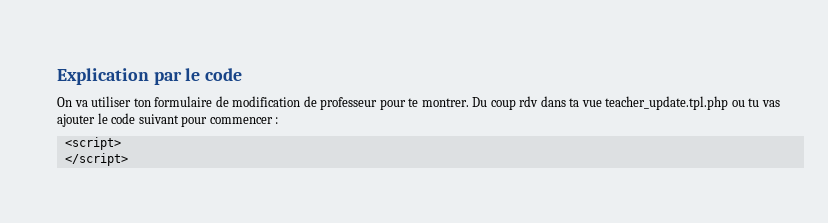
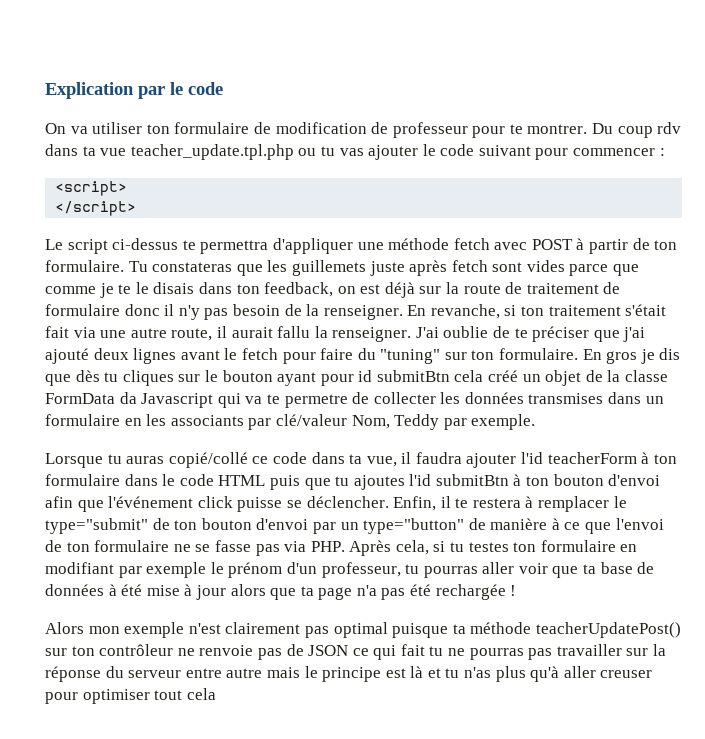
+ Le script ci-dessus te permettra d'appliquer une méthode fetch avec POST à partir de ton formulaire. Tu constateras que les guillemets juste après fetch sont vides parce que comme je te le disais dans ton feedback, on est déjà sur la route de traitement de formulaire donc il n'y pas besoin de la renseigner. En revanche, si ton traitement s'était fait via une autre route, il aurait fallu la renseigner. J'ai oublie de te préciser que j'ai ajouté deux lignes avant le fetch pour faire du "tuning" sur ton formulaire. En gros je dis que dès tu cliques sur le bouton ayant pour id submitBtn cela créé un objet de la classe FormData da Javascript qui va te permetre de collecter les données transmises dans un formulaire en les associants par clé/valeur Nom, Teddy par exemple.
+ Lorsque tu auras copié/collé ce code dans ta vue, il faudra ajouter l'id teacherForm à ton formulaire dans le code HTML puis que tu ajoutes l'id submitBtn à ton bouton d'envoi afin que l'événement click puisse se déclencher. Enfin, il te restera à remplacer le type="submit" de ton bouton d'envoi par un type="button" de manière à ce que l'envoi de ton formulaire ne se fasse pas via PHP. Après cela, si tu testes ton formulaire en modifiant par exemple le prénom d'un professeur, tu pourras aller voir que ta base de données à été mise à jour alors que ta page n'a pas été rechargée !
+ Alors mon exemple n'est clairement pas optimal puisque ta méthode teacherUpdatePost() sur ton contrôleur ne renvoie pas de JSON ce qui fait tu ne pourras pas travailler sur la réponse du serveur entre autre mais le principe est là et tu n'as plus qu'à aller creuser pour optimiser tout cela

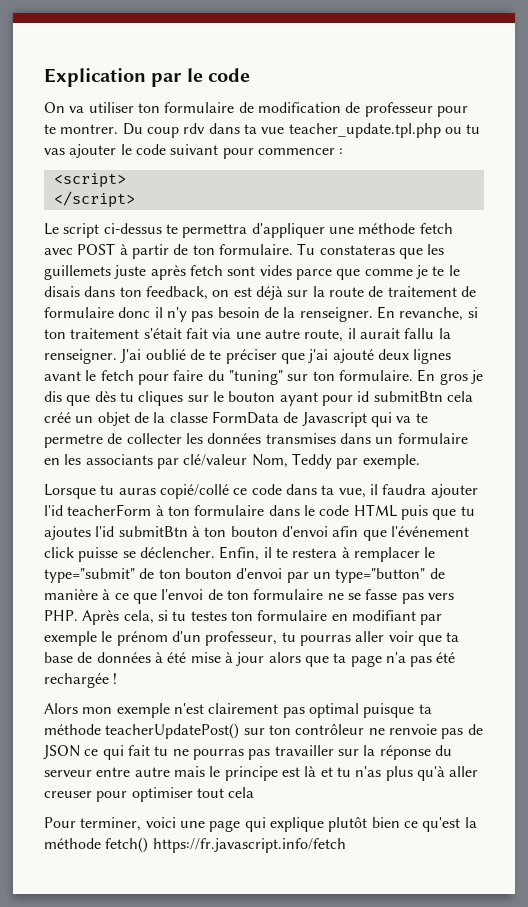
- J'ai oublie de te préciser que j'ai ajouté deux lignes avant le fetch pour faire du "tuning" sur ton formulaire.
+ J'ai oublié de te préciser que j'ai ajouté deux lignes avant le fetch pour faire du "tuning" sur ton formulaire.
- En gros je dis que dès tu cliques sur le bouton ayant pour id submitBtn cela créé un objet de la classe FormData da Javascript qui va te permetre de collecter les données transmises dans un formulaire en les associants par clé/valeur Nom, Teddy par exemple.
+ En gros je dis que dès tu cliques sur le bouton ayant pour id submitBtn cela créé un objet de la classe FormData de Javascript qui va te permetre de collecter les données transmises dans un formulaire en les associants par clé/valeur Nom, Teddy par exemple.
- Enfin, il te restera à remplacer le type="submit" de ton bouton d'envoi par un type="button" de manière à ce que l'envoi de ton formulaire ne se fasse pas via PHP. Après cela, si tu testes ton formulaire en modifiant par exemple le prénom d'un professeur, tu pourras aller voir que ta base de données à été mise à jour alors que ta page n'a pas été rechargée !
+ Enfin, il te restera à remplacer le type="submit" de ton bouton d'envoi par un type="button" de manière à ce que l'envoi de ton formulaire ne se fasse pas vers PHP. Après cela, si tu testes ton formulaire en modifiant par exemple le prénom d'un professeur, tu pourras aller voir que ta base de données à été mise à jour alors que ta page n'a pas été rechargée !
+ Pour terminer, voici une page qui explique plutôt bien ce qu'est la méthode fetch() https://fr.javascript.info/fetch

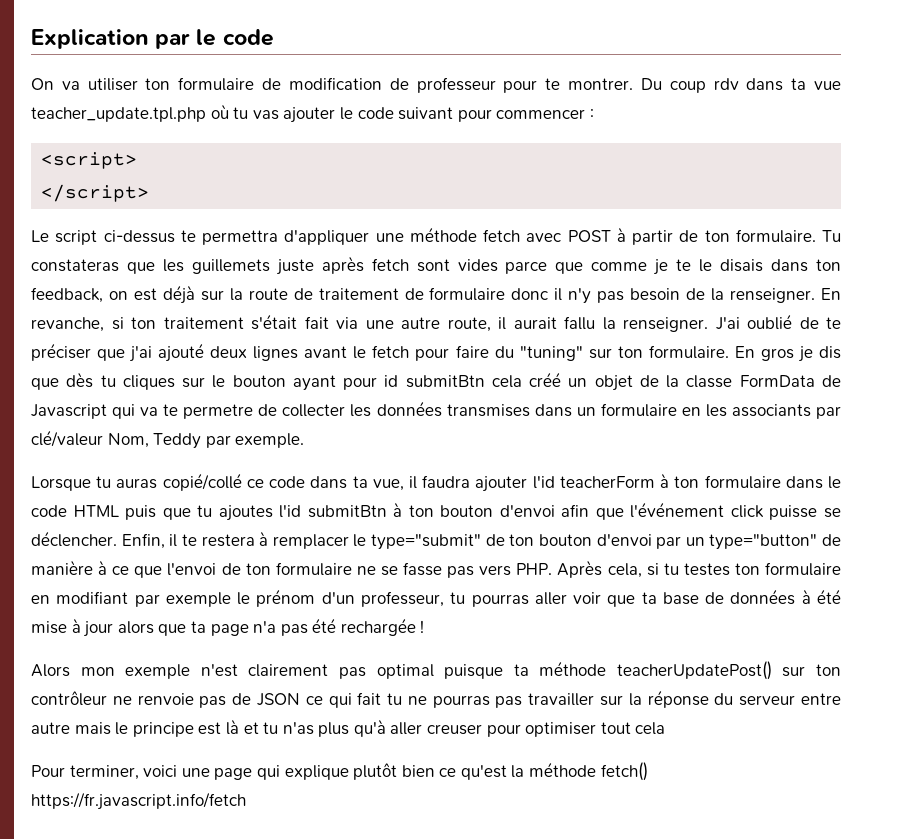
- Du coup rdv dans ta vue teacher_update.tpl.php ou tu vas ajouter le code suivant pour commencer :
+ Du coup rdv dans ta vue teacher_update.tpl.php où tu vas ajouter le code suivant pour commencer :

